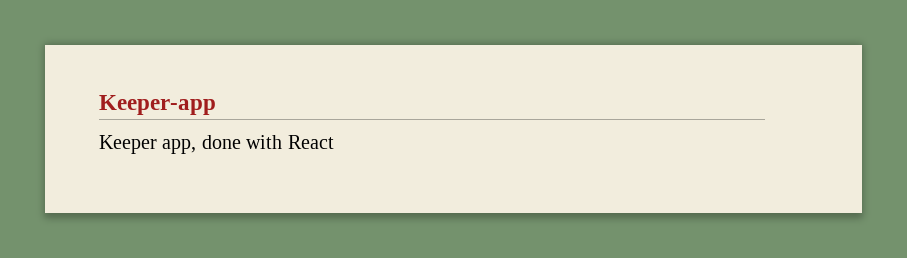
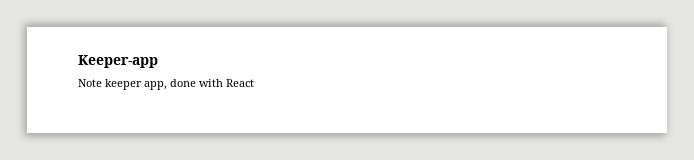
- Keeper app, done with React
+ Note keeper app, done with React

